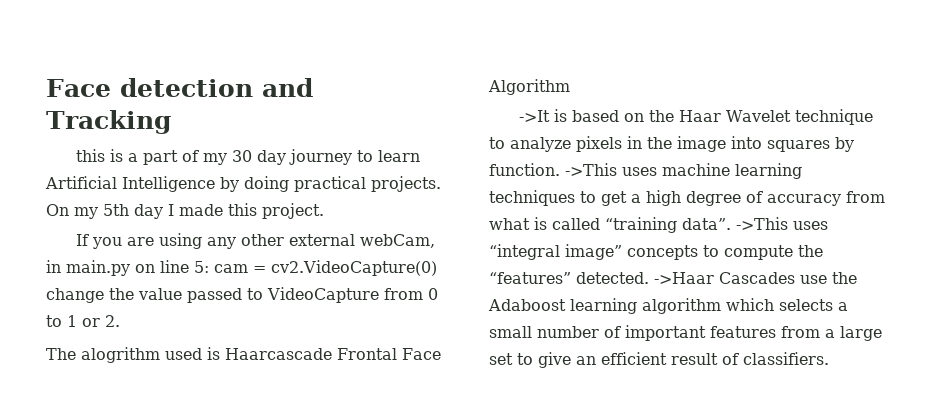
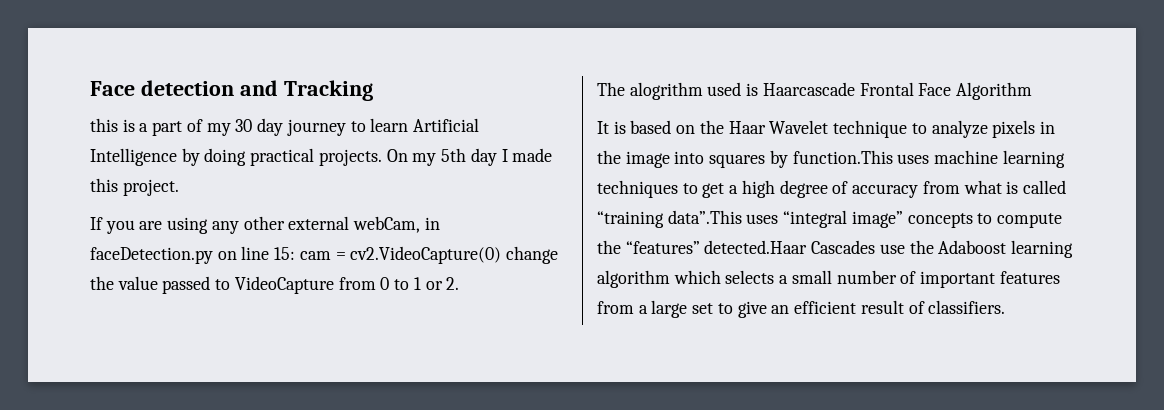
- If you are using any other external webCam, in main.py on line 5: cam = cv2.VideoCapture(0) change the value passed to VideoCapture from 0 to 1 or 2.
+ If you are using any other external webCam, in faceDetection.py on line 15: cam = cv2.VideoCapture(0) change the value passed to VideoCapture from 0 to 1 or 2.
- ->It is based on the Haar Wavelet technique to analyze pixels in the image into squares by function. ->This uses machine learning techniques to get a high degree of accuracy from what is called “training data”. ->This uses “integral image” concepts to compute the “features” detected. ->Haar Cascades use the Adaboost learning algorithm which selects a small number of important features from a large set to give an efficient result of classifiers.
+ It is based on the Haar Wavelet technique to analyze pixels in the image into squares by function.This uses machine learning techniques to get a high degree of accuracy from what is called “training data”.This uses “integral image” concepts to compute the “features” detected.Haar Cascades use the Adaboost learning algorithm which selects a small number of important features from a large set to give an efficient result of classifiers.

